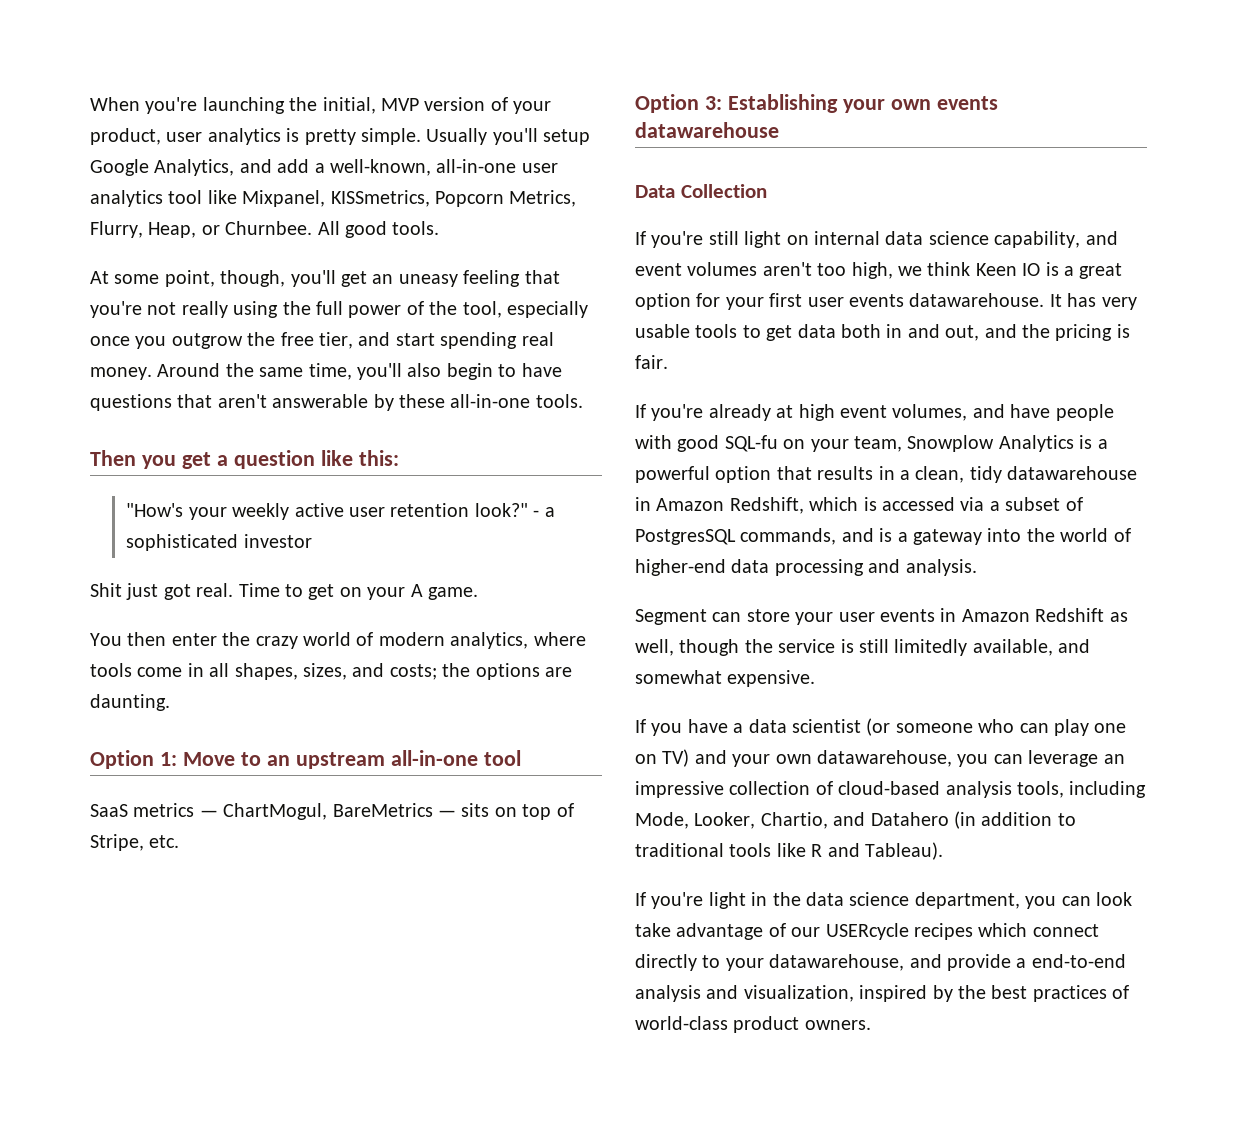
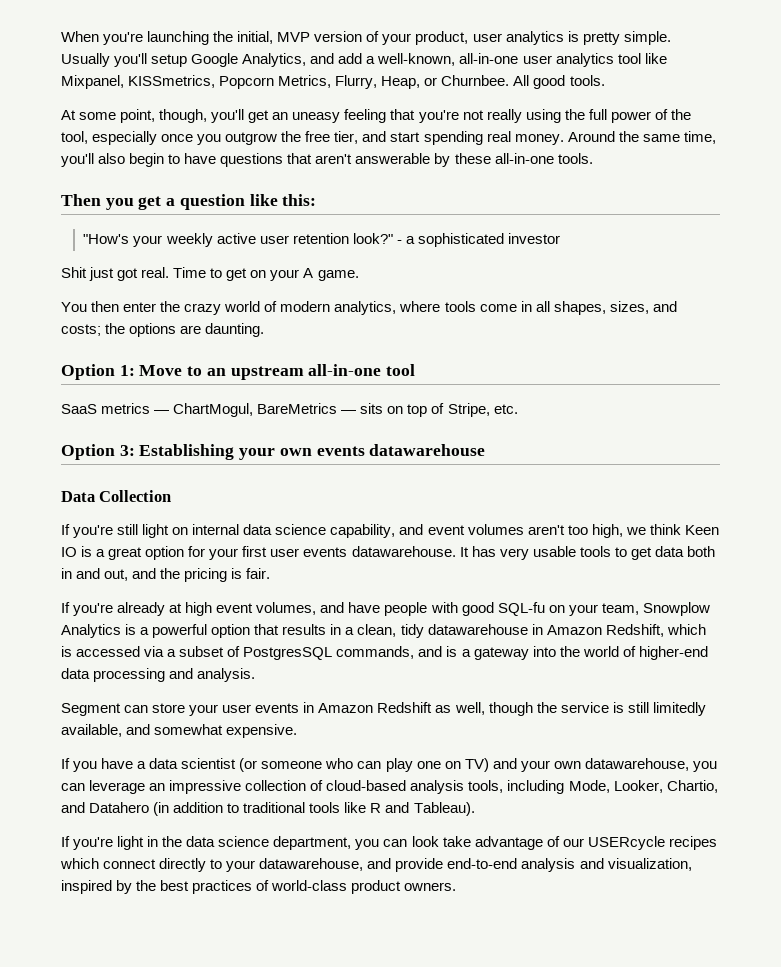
- If you're light in the data science department, you can look take advantage of our USERcycle recipes which connect directly to your datawarehouse, and provide a end-to-end analysis and visualization, inspired by the best practices of world-class product owners.
+ If you're light in the data science department, you can look take advantage of our USERcycle recipes which connect directly to your datawarehouse, and provide end-to-end analysis and visualization, inspired by the best practices of world-class product owners.

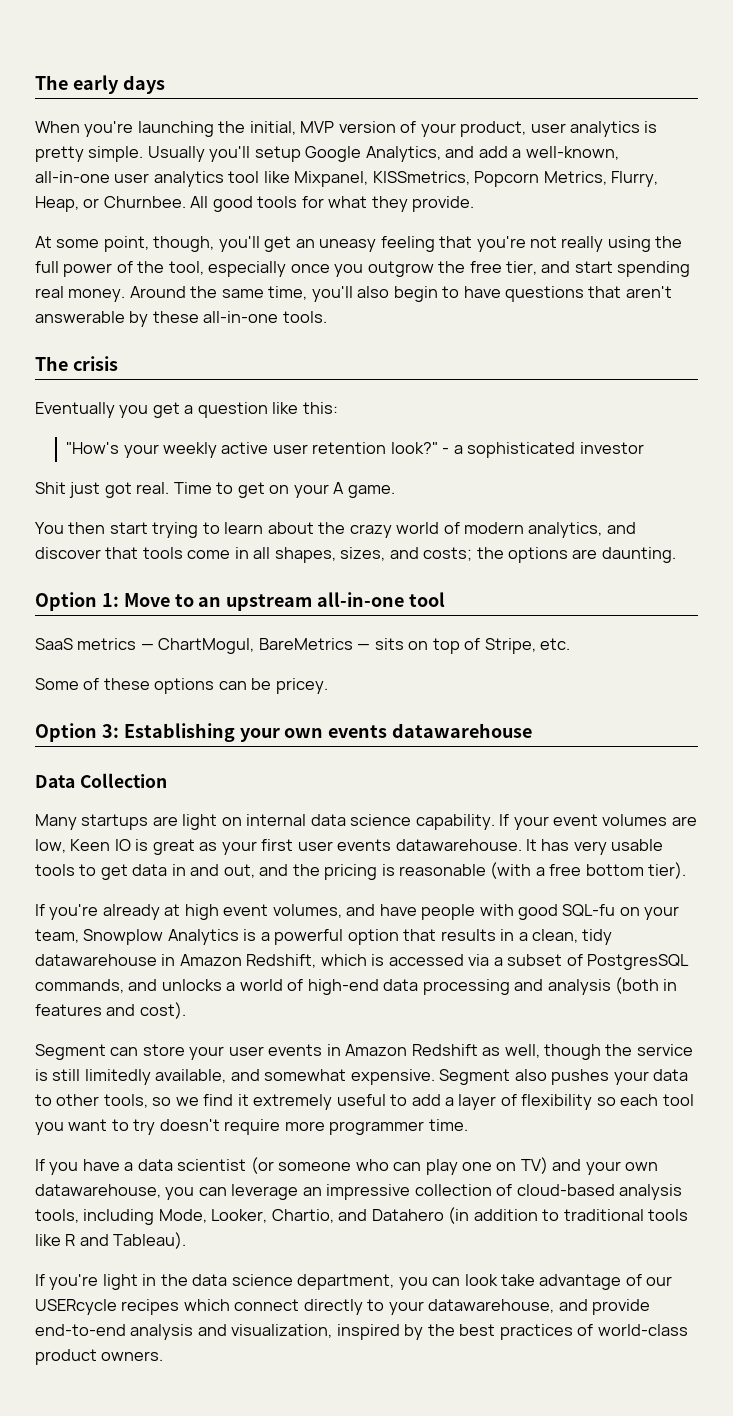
+ The early days
- All good tools.
+ All good tools for what they provide.
- Then you get a question like this:
+ The crisis
+ Eventually you get a question like this:
- You then enter the crazy world of modern analytics, where tools come in all shapes, sizes, and costs; the options are daunting.
+ You then start trying to learn about the crazy world of modern analytics, and discover that tools come in all shapes, sizes, and costs; the options are daunting.
+ Some of these options can be pricey.
- If you're still light on internal data science capability, and event volumes aren't too high, we think Keen IO is a great option for your first user events datawarehouse.
+ Many startups are light on internal data science capability. If your event volumes are low, Keen IO is great as your first user events datawarehouse.
- It has very usable tools to get data both in and out, and the pricing is fair.
+ It has very usable tools to get data in and out, and the pricing is reasonable (with a free bottom tier).
- If you're already at high event volumes, and have people with good SQL-fu on your team, Snowplow Analytics is a powerful option that results in a clean, tidy datawarehouse in Amazon Redshift, which is accessed via a subset of PostgresSQL commands, and is a gateway into the world of higher-end data processing and analysis.
+ If you're already at high event volumes, and have people with good SQL-fu on your team, Snowplow Analytics is a powerful option that results in a clean, tidy datawarehouse in Amazon Redshift, which is accessed via a subset of PostgresSQL commands, and unlocks a world of high-end data processing and analysis (both in features and cost).
+ Segment also pushes your data to other tools, so we find it extremely useful to add a layer of flexibility so each tool you want to try doesn't require more programmer time.

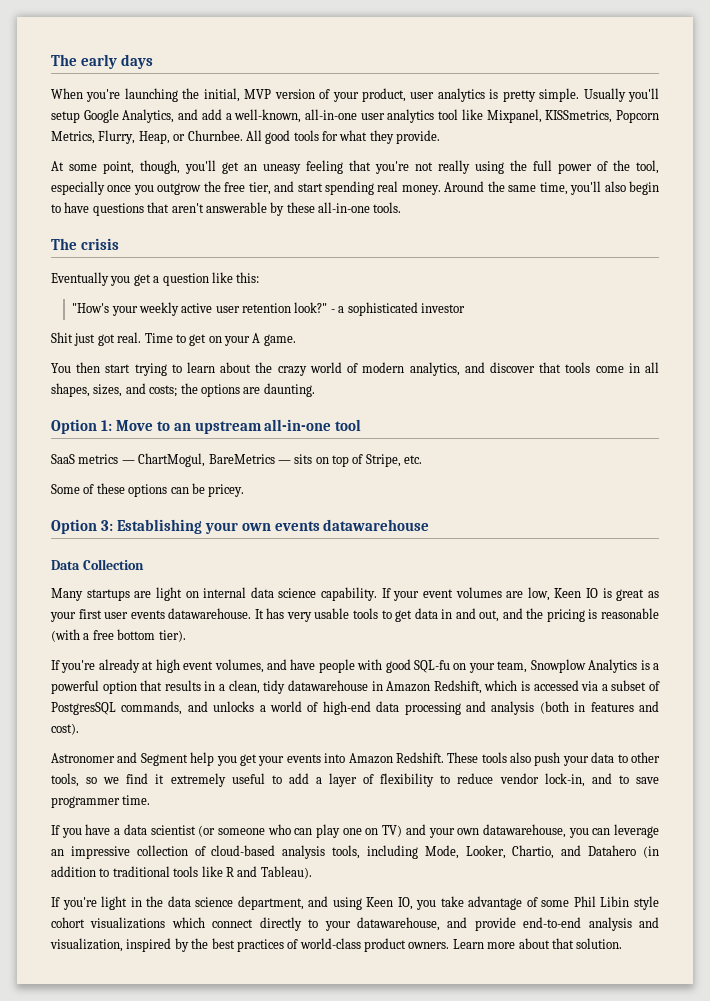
- Segment can store your user events in Amazon Redshift as well, though the service is still limitedly available, and somewhat expensive. Segment also pushes your data to other tools, so we find it extremely useful to add a layer of flexibility so each tool you want to try doesn't require more programmer time.
+ Astronomer and Segment help you get your events into Amazon Redshift. These tools also push your data to other tools, so we find it extremely useful to add a layer of flexibility to reduce vendor lock-in, and to save programmer time.
- If you're light in the data science department, you can look take advantage of our USERcycle recipes which connect directly to your datawarehouse, and provide end-to-end analysis and visualization, inspired by the best practices of world-class product owners.
+ If you're light in the data science department, and using Keen IO, you take advantage of some Phil Libin style cohort visualizations which connect directly to your datawarehouse, and provide end-to-end analysis and visualization, inspired by the best practices of world-class product owners.
+ Learn more about that solution.

